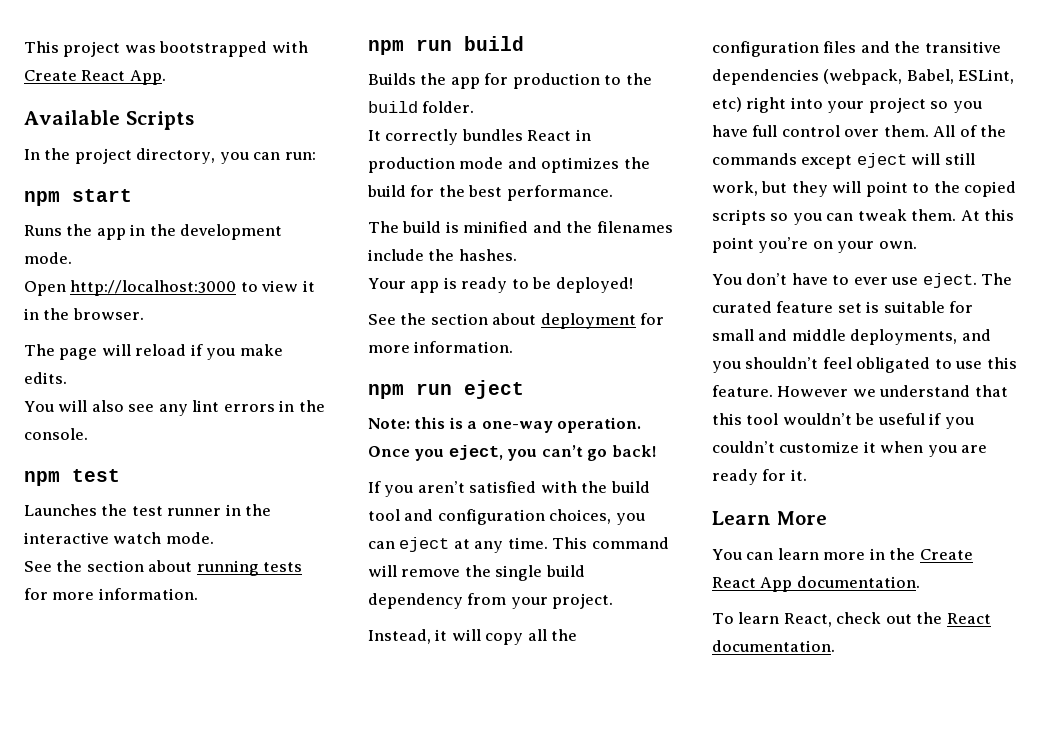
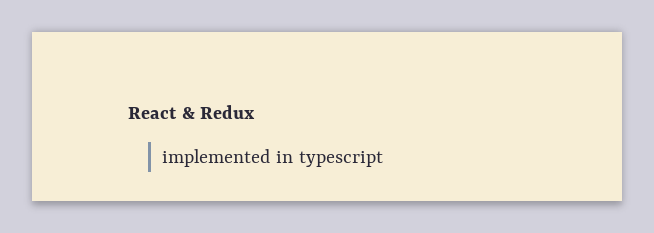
- This project was bootstrapped with Create React App.
- Available Scripts
- In the project directory, you can run:
- npm start
- Runs the app in the development mode.
- Open http://localhost:3000 to view it in the browser.
- The page will reload if you make edits.
- You will also see any lint errors in the console.
- npm test
- Launches the test runner in the interactive watch mode.
- See the section about running tests for more information.
- npm run build
- Builds the app for production to the build folder.
- It correctly bundles React in production mode and optimizes the build for the best performance.
- The build is minified and the filenames include the hashes.
- Your app is ready to be deployed!
- See the section about deployment for more information.
- npm run eject
- Note: this is a one-way operation. Once you eject, you can’t go back!
- If you aren’t satisfied with the build tool and configuration choices, you can eject at any time. This command will remove the single build dependency from your project.
- Instead, it will copy all the configuration files and the transitive dependencies (webpack, Babel, ESLint, etc) right into your project so you have full control over them. All of the commands except eject will still work, but they will point to the copied scripts so you can tweak them. At this point you’re on your own.
- You don’t have to ever use eject. The curated feature set is suitable for small and middle deployments, and you shouldn’t feel obligated to use this feature. However we understand that this tool wouldn’t be useful if you couldn’t customize it when you are ready for it.
- Learn More
- You can learn more in the Create React App documentation.
- To learn React, check out the React documentation.
+ React & Redux
+ implemented in typescript

